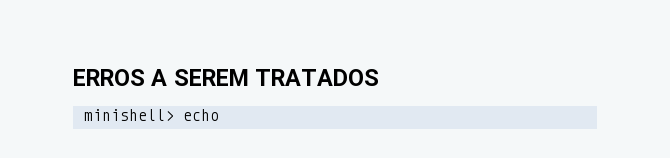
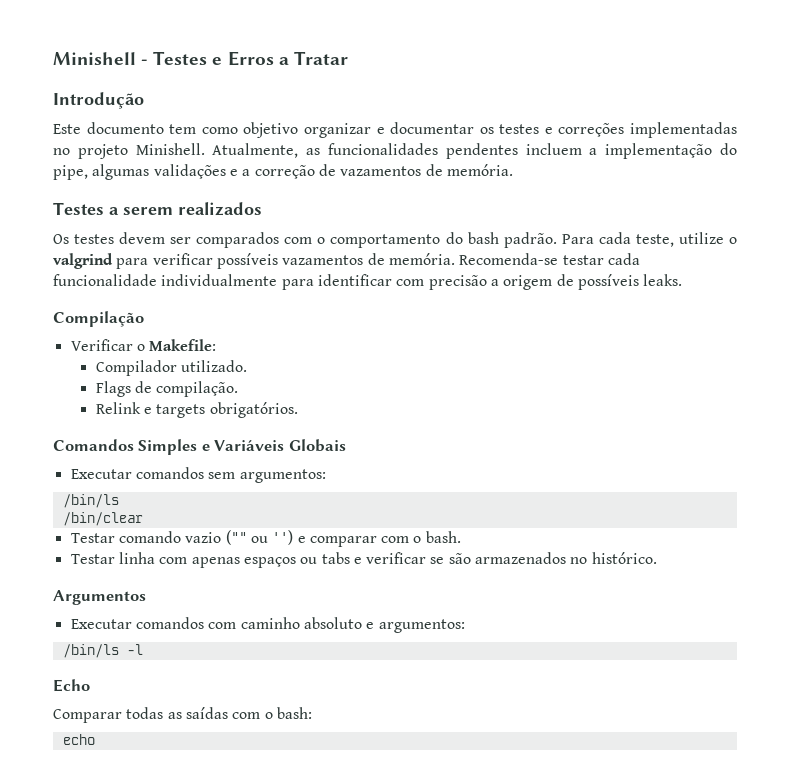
- ERROS A SEREM TRATADOS
- minishell> echo
+ Minishell - Testes e Erros a Tratar
+ Introdução
+ Este documento tem como objetivo organizar e documentar os testes e correções implementadas no projeto Minishell. Atualmente, as funcionalidades pendentes incluem a implementação do pipe, algumas validações e a correção de vazamentos de memória.
+ Testes a serem realizados
+ Os testes devem ser comparados com o comportamento do bash padrão. Para cada teste, utilize o valgrind para verificar possíveis vazamentos de memória. Recomenda-se testar cada funcionalidade individualmente para identificar com precisão a origem de possíveis leaks.
+ Compilação
+ Verificar o Makefile:
+ Compilador utilizado.
+ Flags de compilação.
+ Relink e targets obrigatórios.
+ Comandos Simples e Variáveis Globais
+ Executar comandos sem argumentos:
+ /bin/ls
+ /bin/clear
+ Testar comando vazio ("" ou '') e comparar com o bash.
+ Testar linha com apenas espaços ou tabs e verificar se são armazenados no histórico.
+ Argumentos
+ Executar comandos com caminho absoluto e argumentos:
+ /bin/ls -l
+ Echo
+ Comparar todas as saídas com o bash:
+ echo

